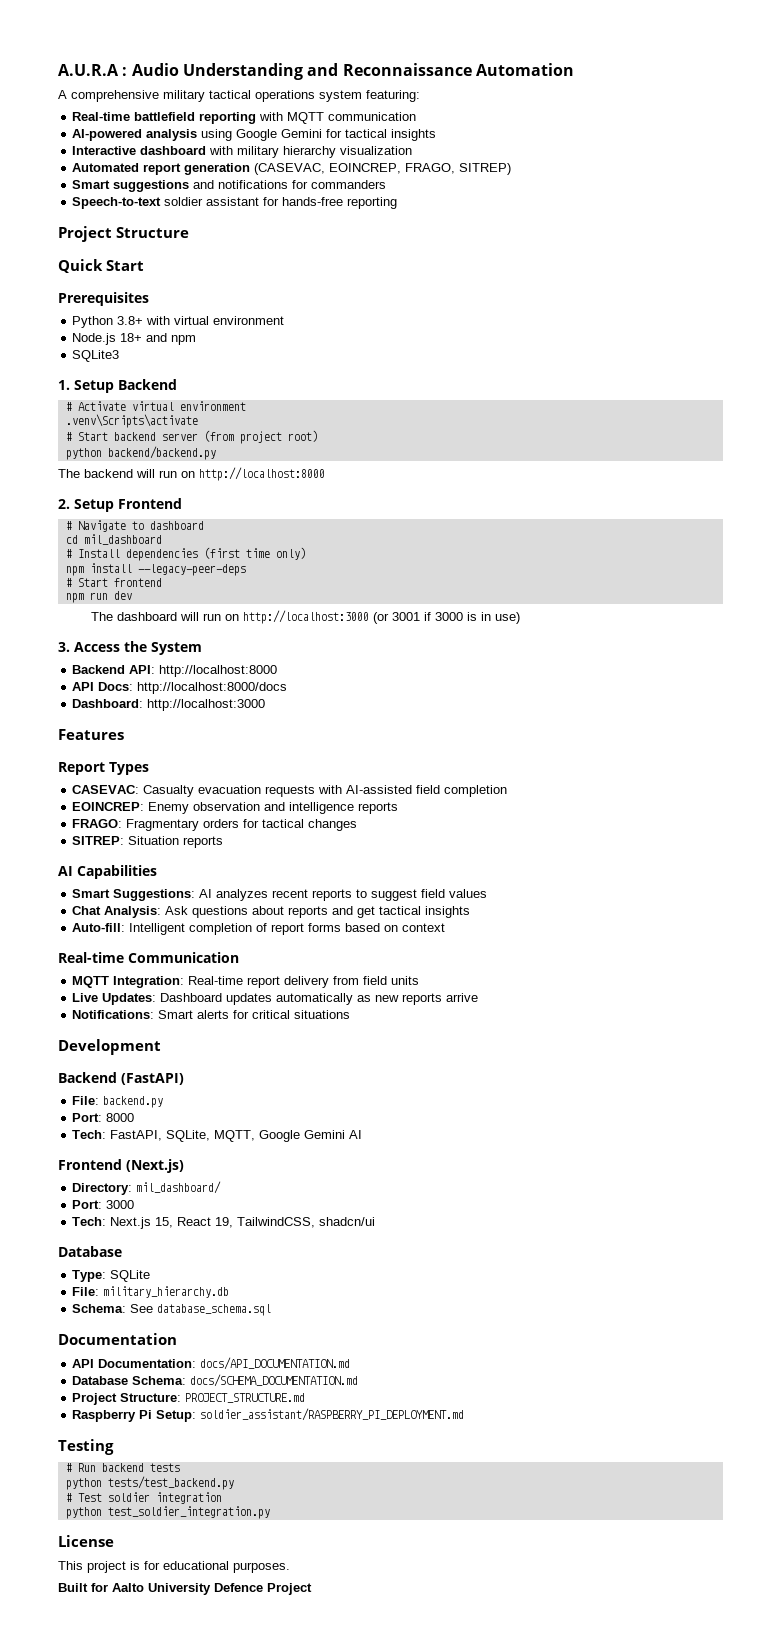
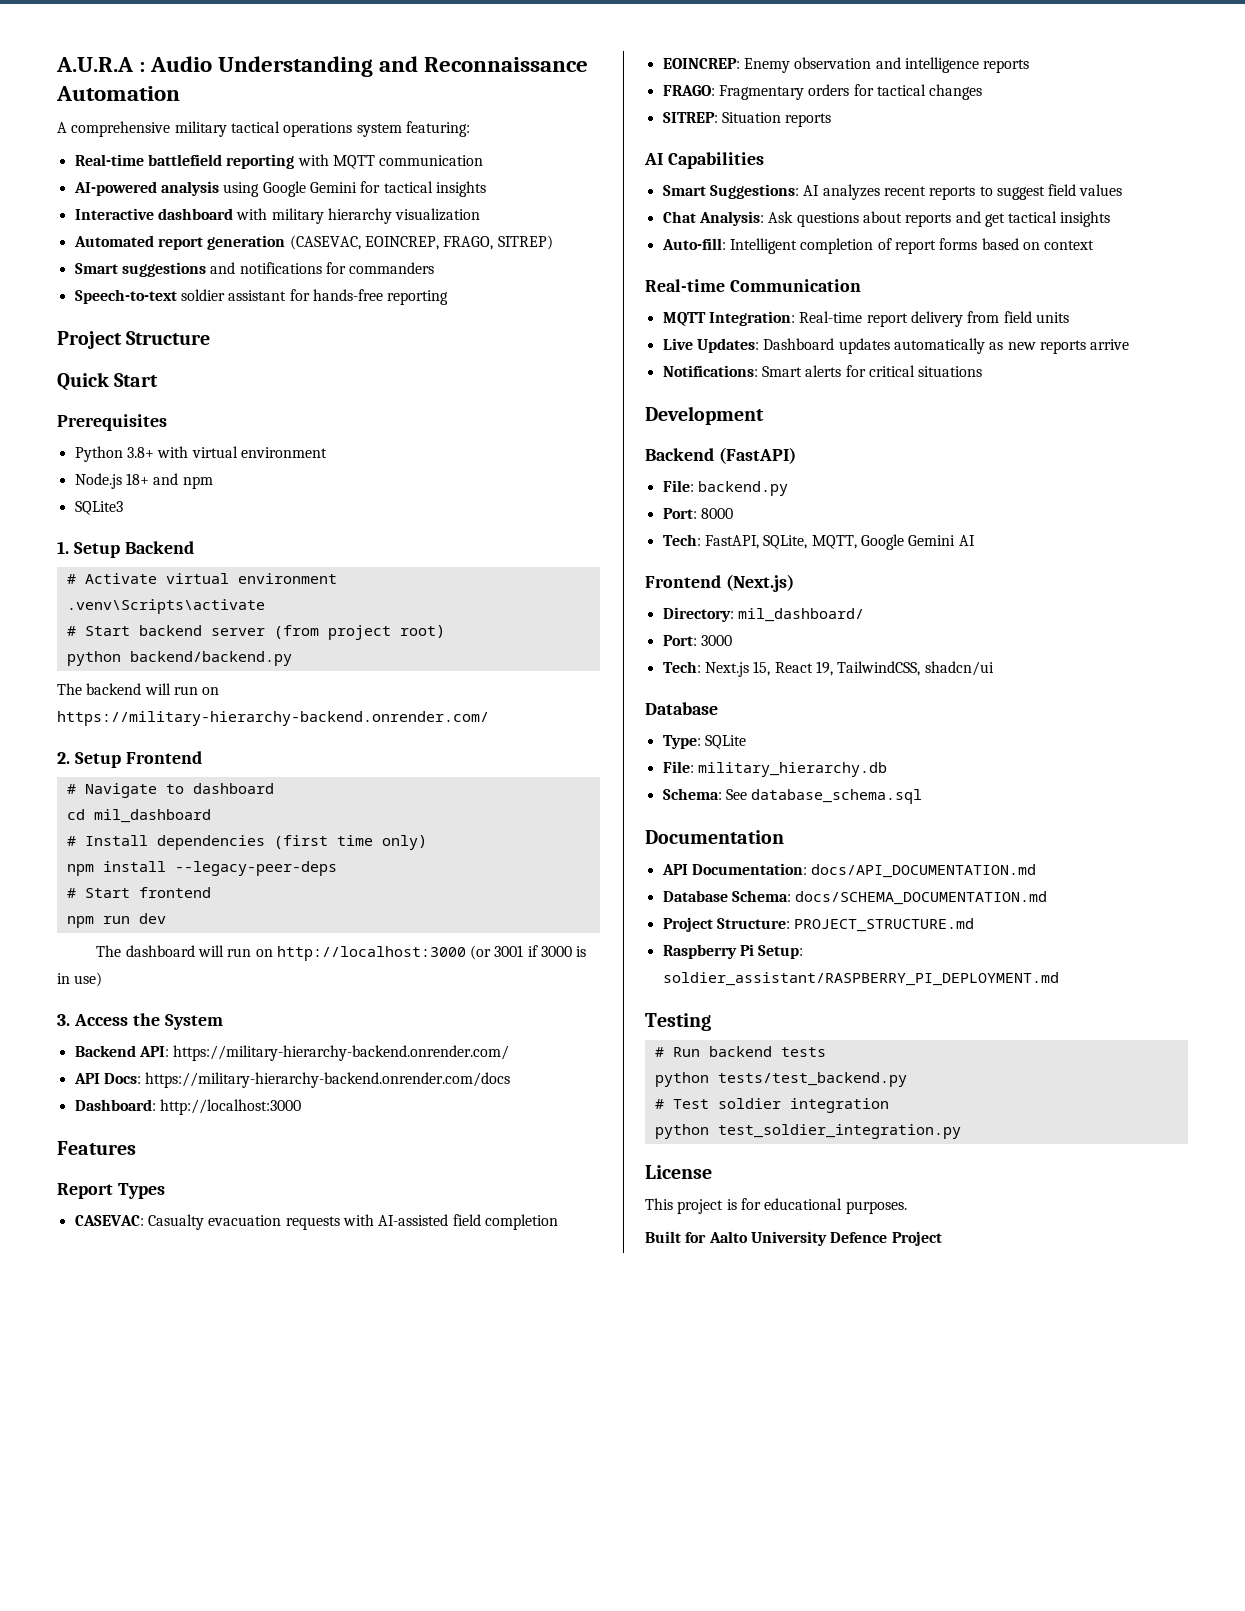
- The backend will run on http://localhost:8000
+ The backend will run on https://military-hierarchy-backend.onrender.com/
- Backend API: http://localhost:8000
+ Backend API: https://military-hierarchy-backend.onrender.com/
- API Docs: http://localhost:8000/docs
+ API Docs: https://military-hierarchy-backend.onrender.com/docs

